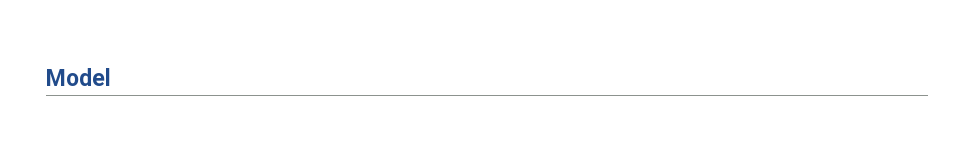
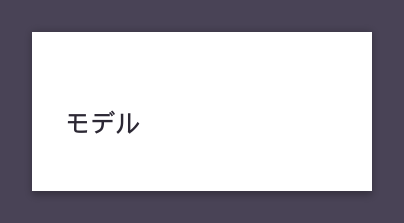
- Model
+ モデル

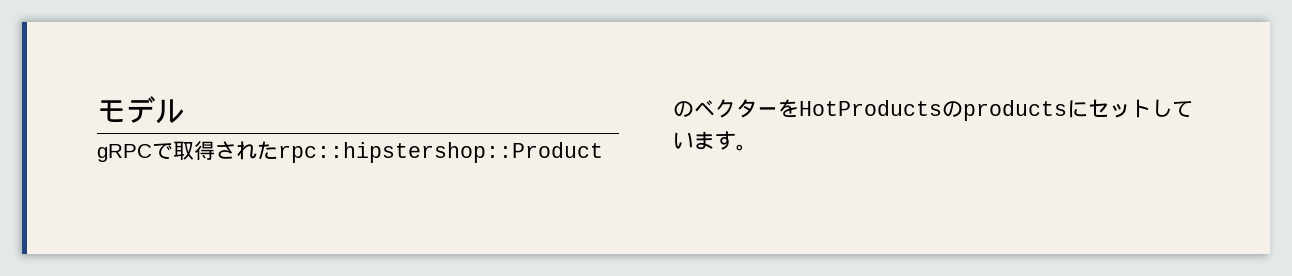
+ gRPCで取得されたrpc::hipstershop::ProductのベクターをHotProductsのproductsにセットしています。

